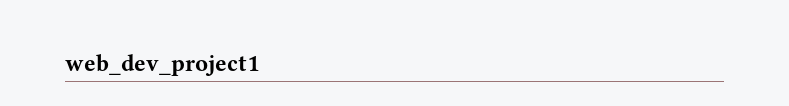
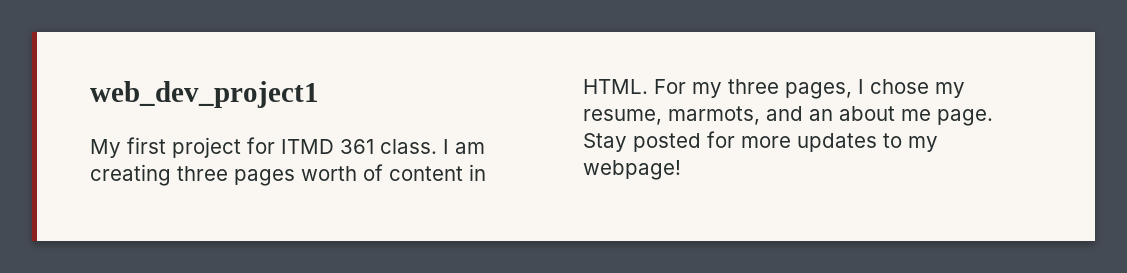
+ My first project for ITMD 361 class. I am creating three pages worth of content in HTML. For my three pages, I chose my resume, marmots, and an about me page. Stay posted for more updates to my webpage!

